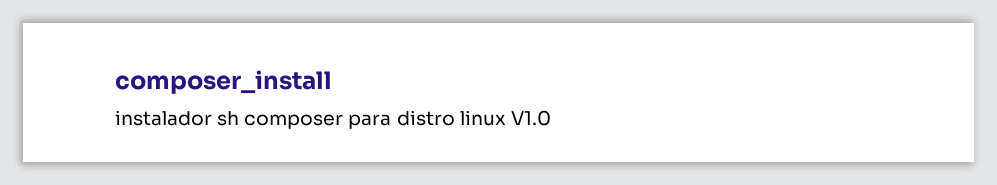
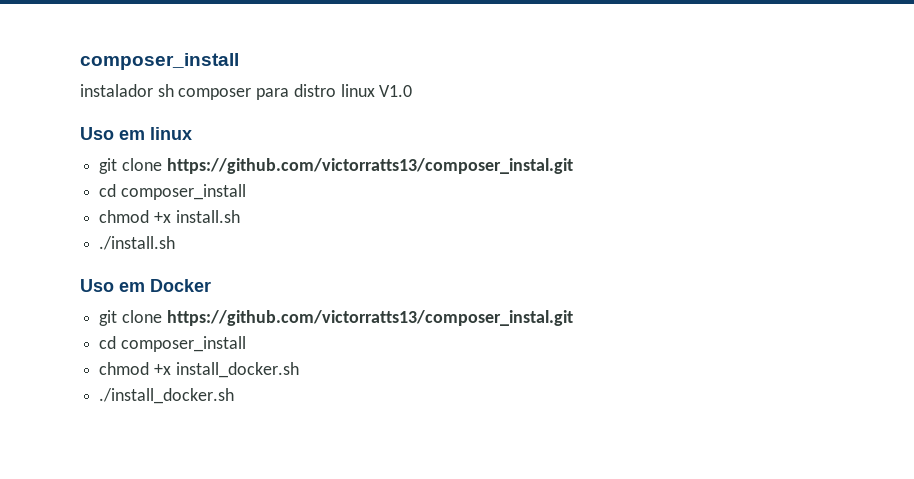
+ Uso em linux
+ git clone https://github.com/victorratts13/composer_instal.git
+ cd composer_install
+ chmod +x install.sh
+ ./install.sh
+ Uso em Docker
+ git clone https://github.com/victorratts13/composer_instal.git
+ cd composer_install
+ chmod +x install_docker.sh
+ ./install_docker.sh

